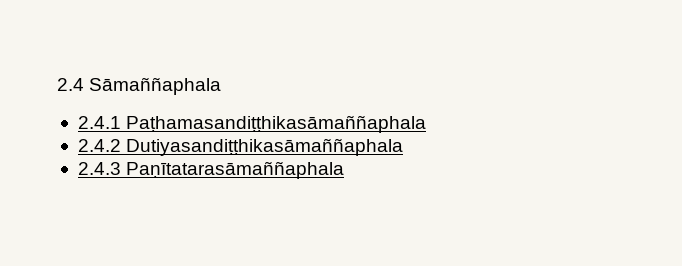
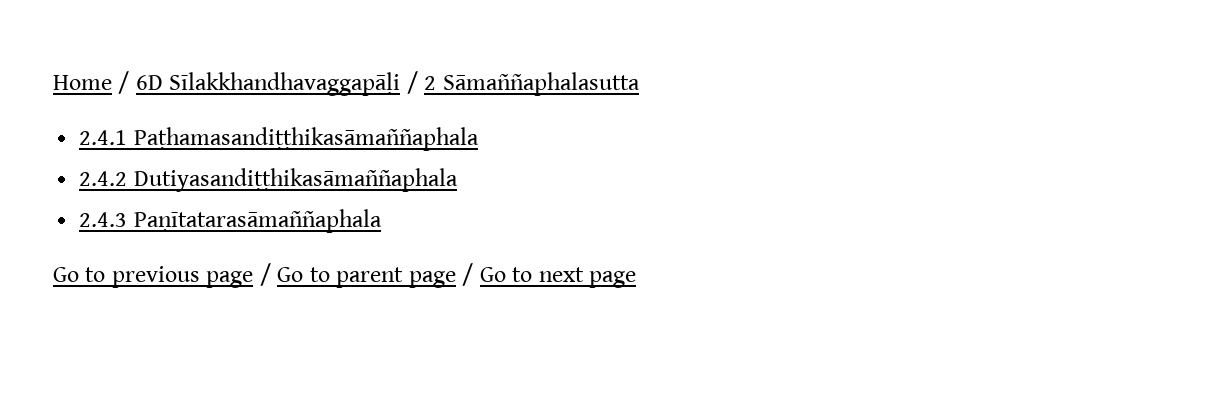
- 2.4 Sāmaññaphala
+ Home / 6D Sīlakkhandhavaggapāḷi / 2 Sāmaññaphalasutta
+ Go to previous page / Go to parent page / Go to next page

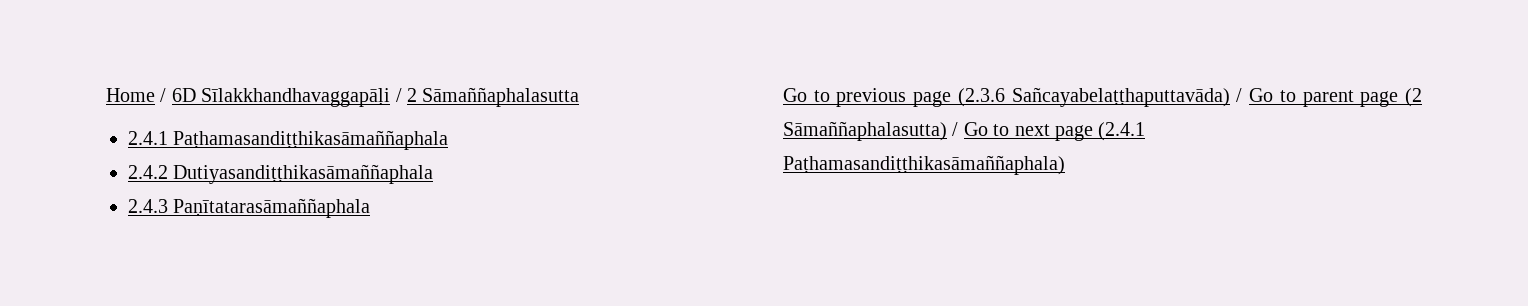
- Go to previous page / Go to parent page / Go to next page
+ Go to previous page (2.3.6 Sañcayabelaṭṭhaputtavāda) / Go to parent page (2 Sāmaññaphalasutta) / Go to next page (2.4.1 Paṭhamasandiṭṭhikasāmaññaphala)

